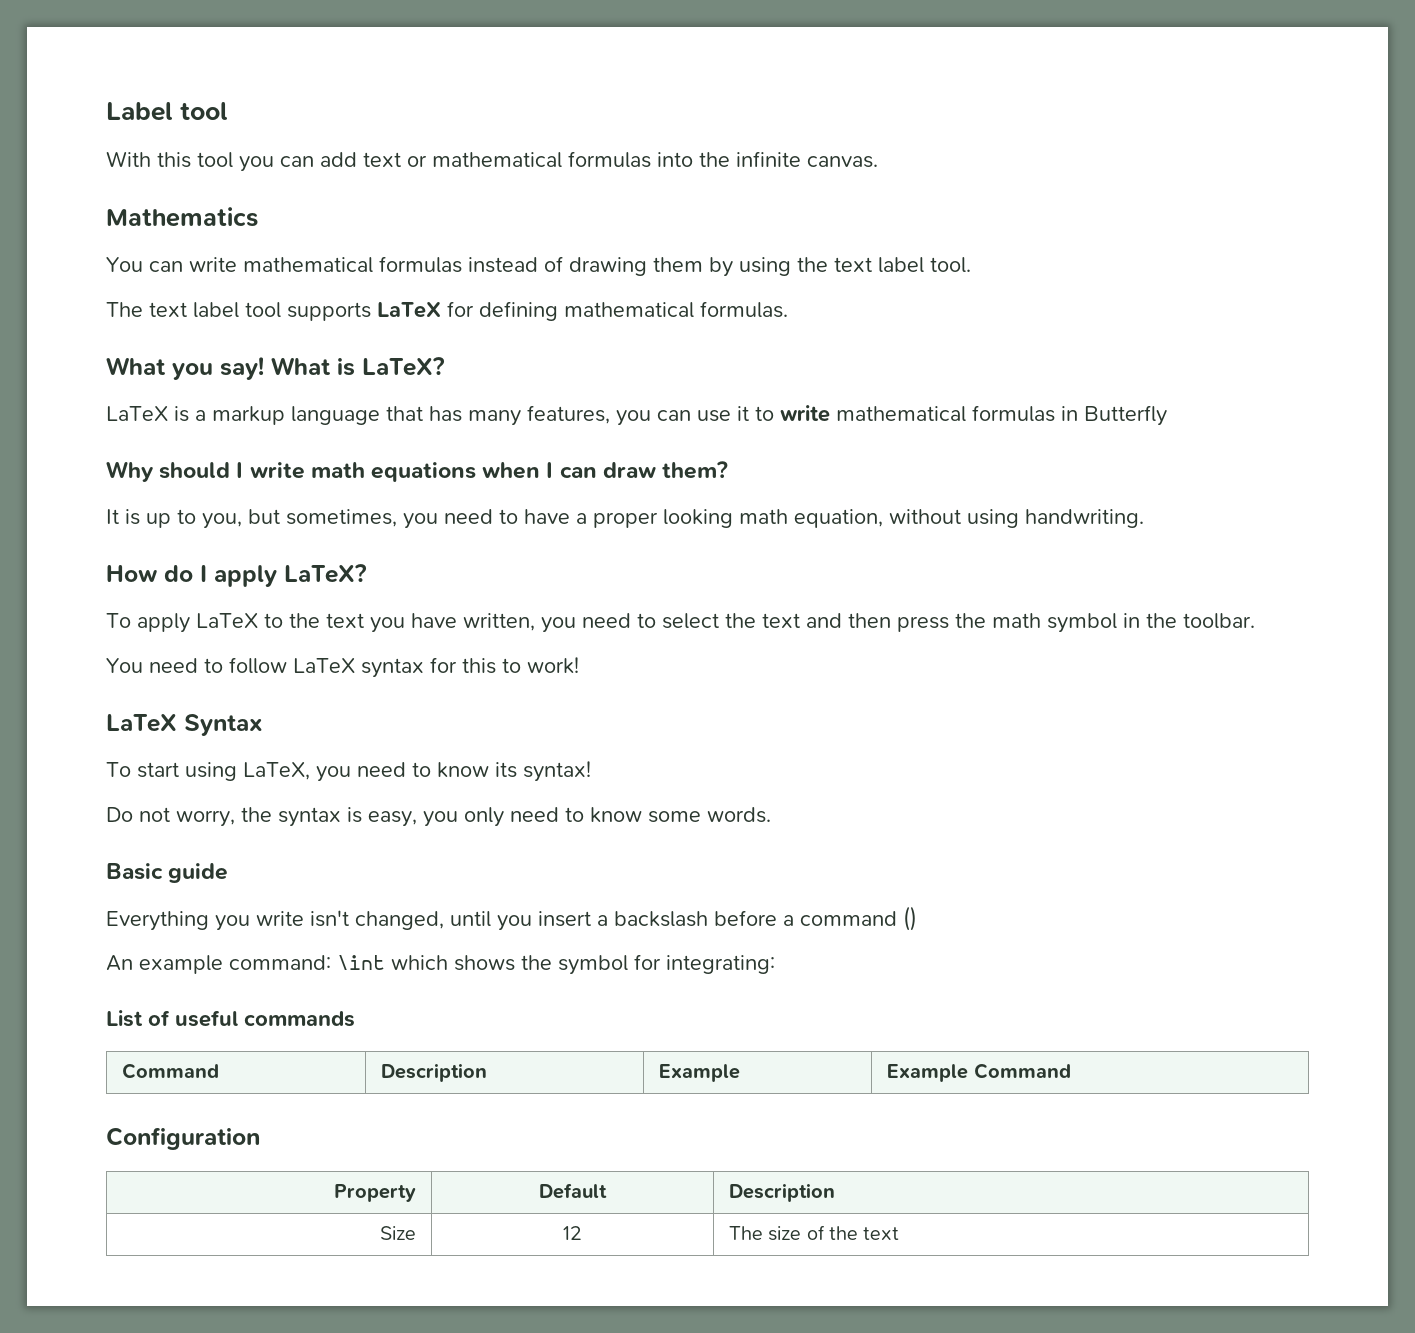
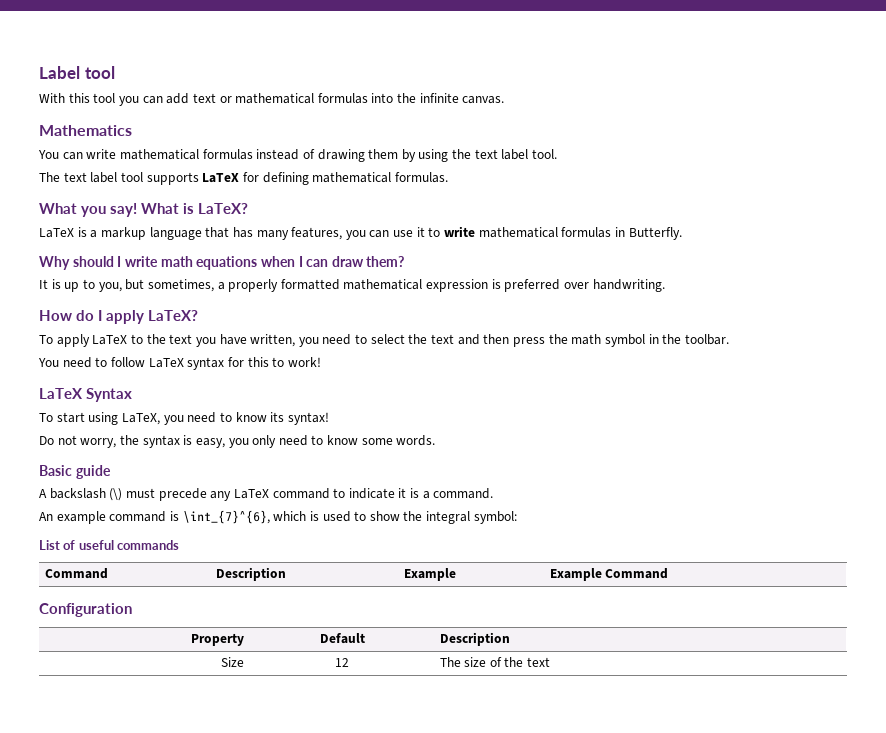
- LaTeX is a markup language that has many features, you can use it to write mathematical formulas in Butterfly
+ LaTeX is a markup language that has many features, you can use it to write mathematical formulas in Butterfly.
- It is up to you, but sometimes, you need to have a proper looking math equation, without using handwriting.
+ It is up to you, but sometimes, a properly formatted mathematical expression is preferred over handwriting.
- Everything you write isn't changed, until you insert a backslash before a command ()
- An example command: \int which shows the symbol for integrating:
+ A backslash (\) must precede any LaTeX command to indicate it is a command.
+ An example command is \int_{7}^{6}, which is used to show the integral symbol:

